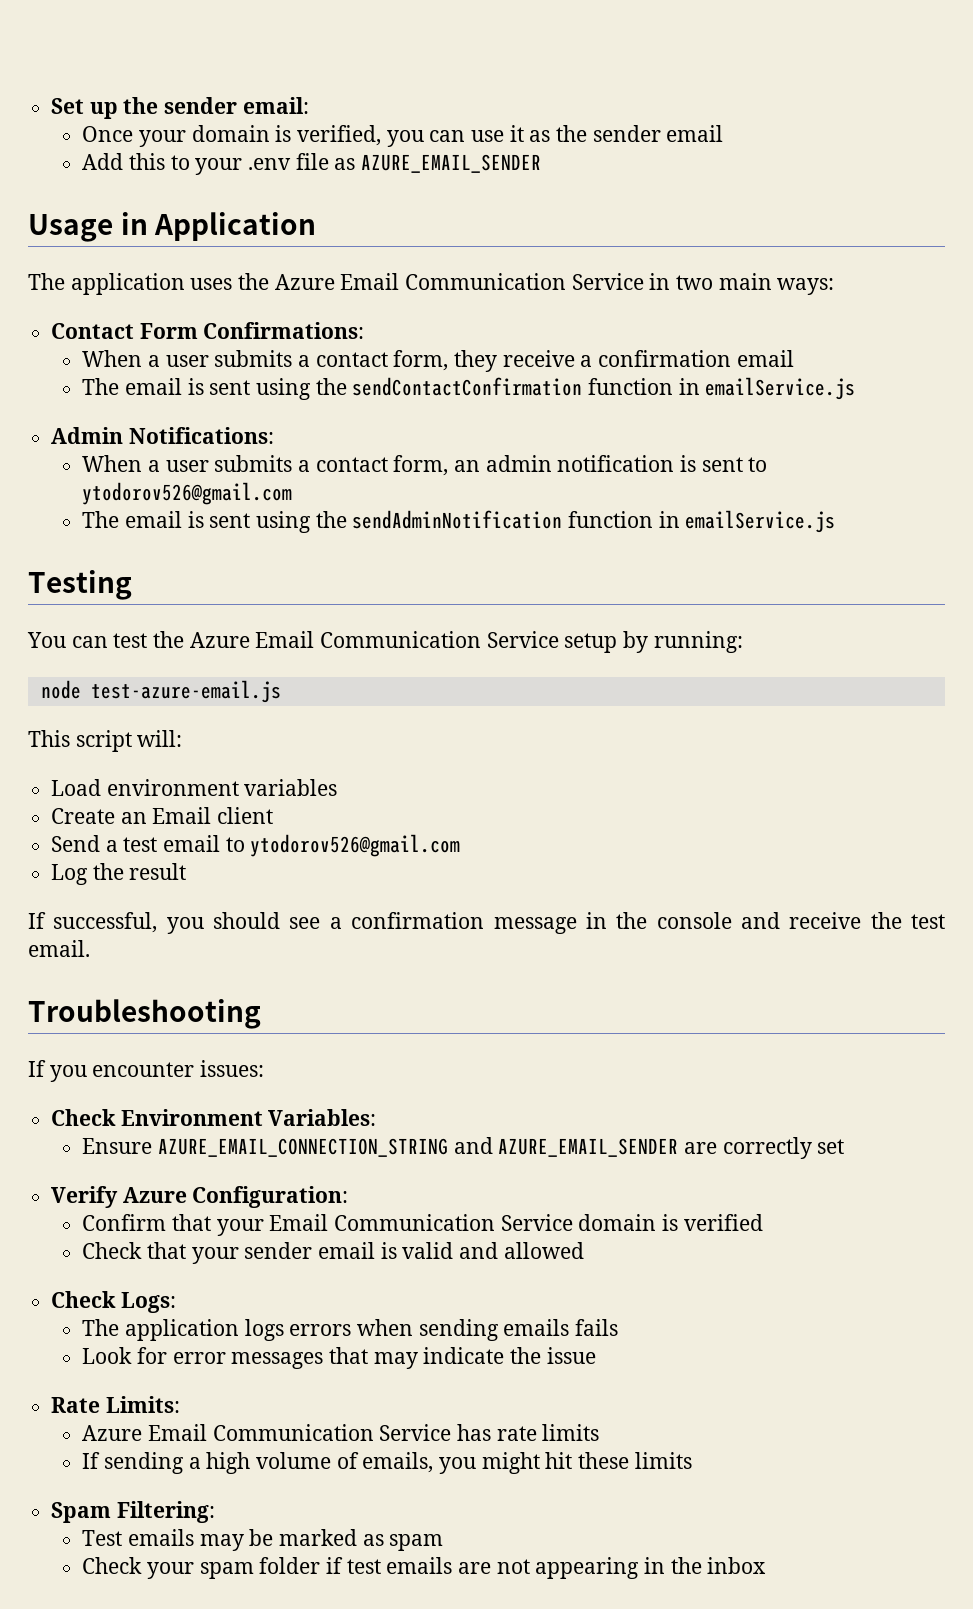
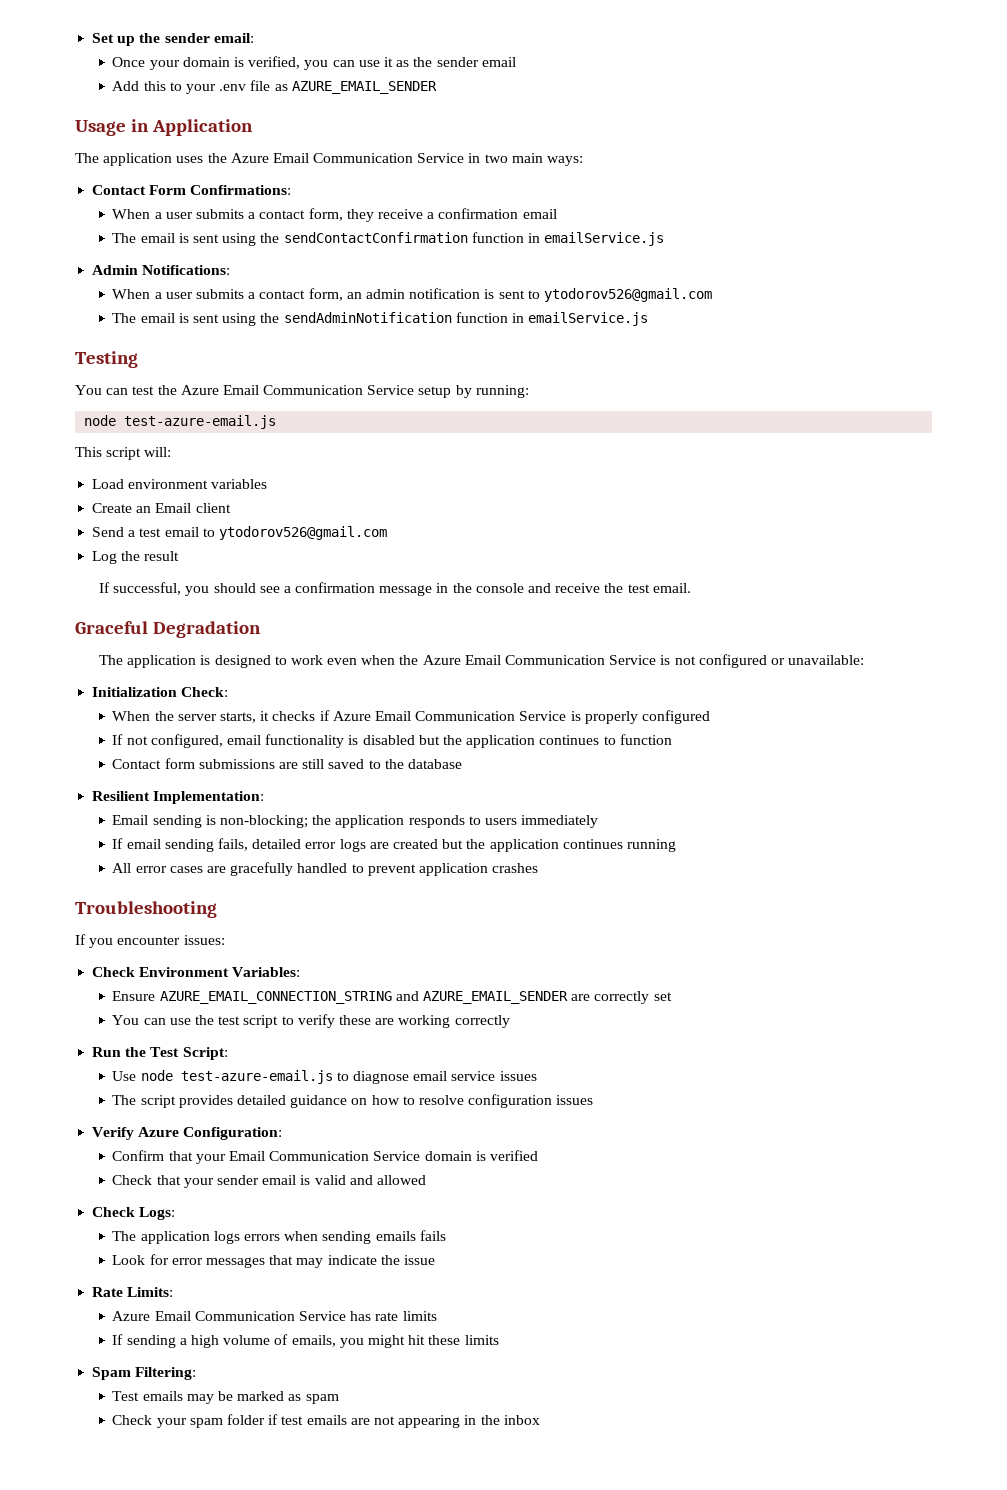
+ Graceful Degradation
+ The application is designed to work even when the Azure Email Communication Service is not configured or unavailable:
+ Initialization Check:
+ When the server starts, it checks if Azure Email Communication Service is properly configured
+ If not configured, email functionality is disabled but the application continues to function
+ Contact form submissions are still saved to the database
+ Resilient Implementation:
+ Email sending is non-blocking; the application responds to users immediately
+ If email sending fails, detailed error logs are created but the application continues running
+ All error cases are gracefully handled to prevent application crashes
+ You can use the test script to verify these are working correctly
+ Run the Test Script:
+ Use node test-azure-email.js to diagnose email service issues
+ The script provides detailed guidance on how to resolve configuration issues

